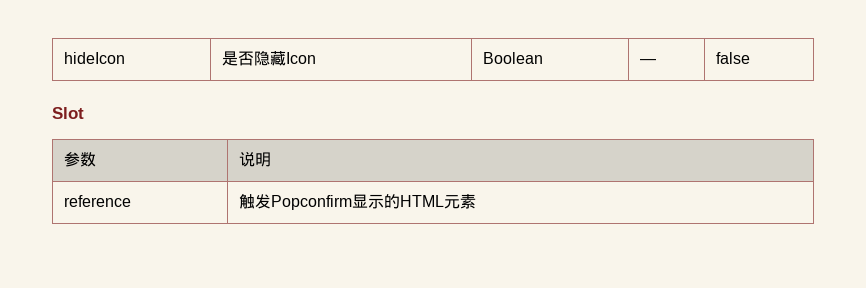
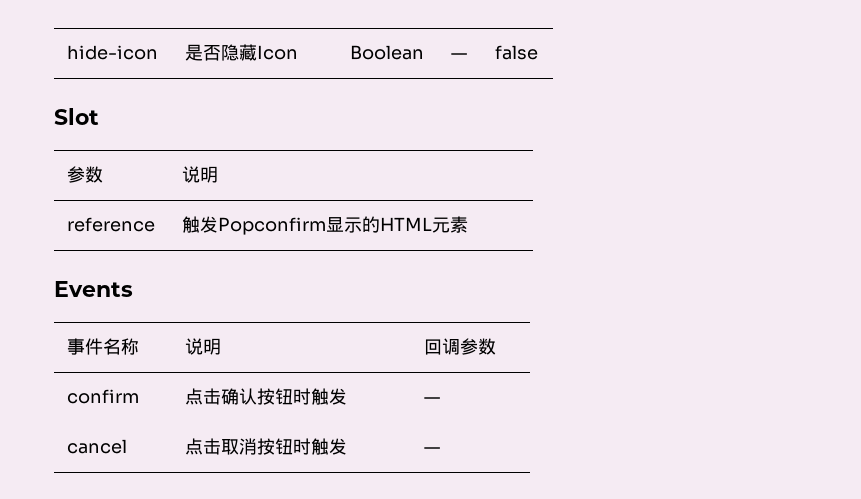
- hideIcon | 是否隐藏Icon | Boolean | — | false
+ hide-icon | 是否隐藏Icon | Boolean | — | false
+ Events
+ 事件名称 | 说明 | 回调参数
+ confirm | 点击确认按钮时触发 | —
+ cancel | 点击取消按钮时触发 | —

